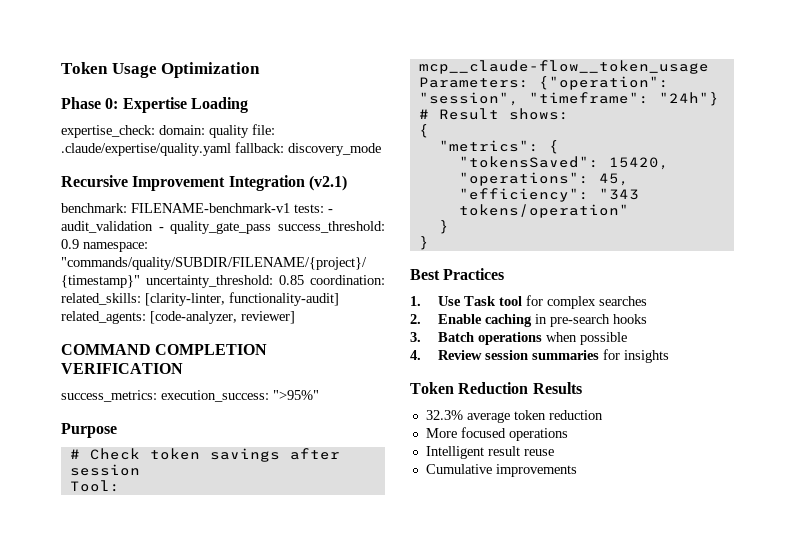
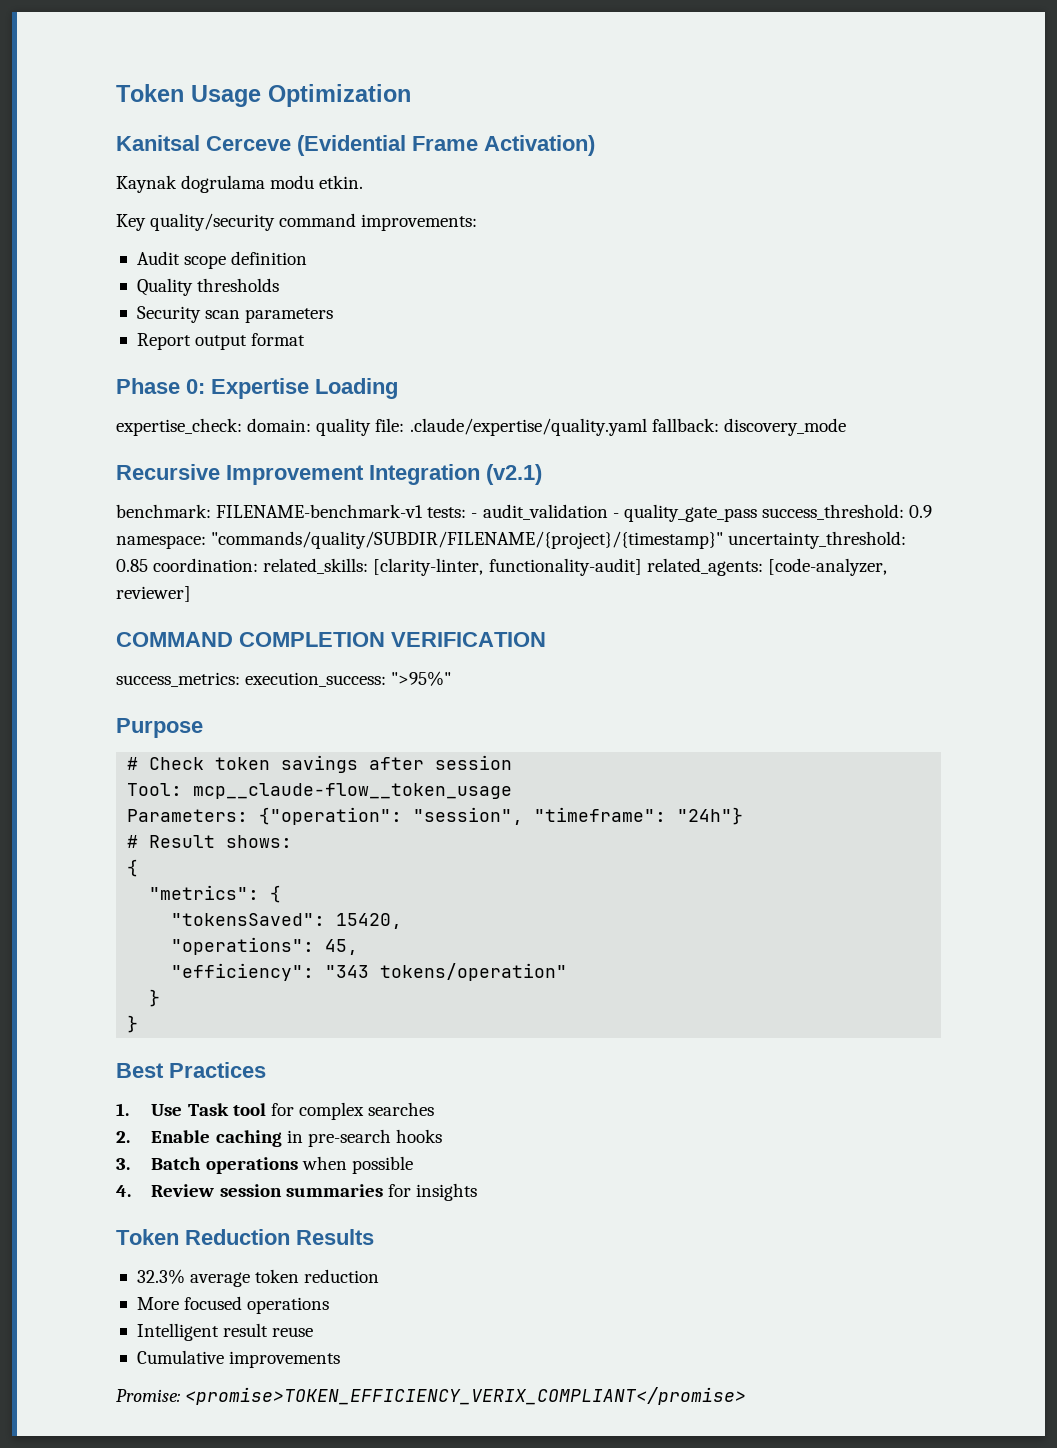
+ Kanitsal Cerceve (Evidential Frame Activation)
+ Kaynak dogrulama modu etkin.
+ Key quality/security command improvements:
+ Audit scope definition
+ Quality thresholds
+ Security scan parameters
+ Report output format
+ Promise: <promise>TOKEN_EFFICIENCY_VERIX_COMPLIANT</promise>

